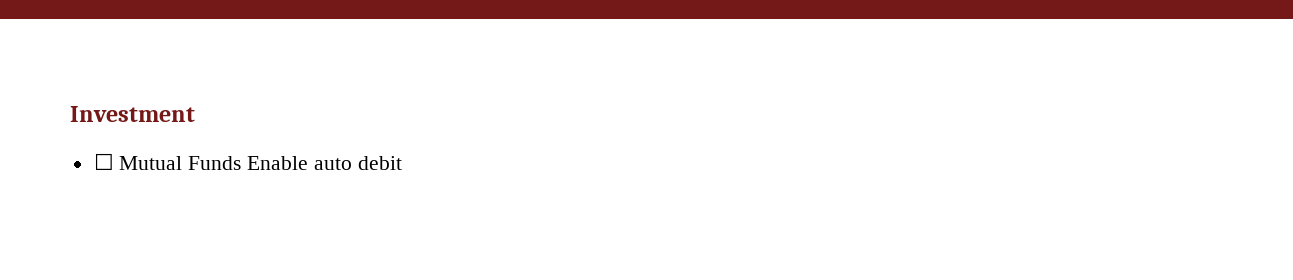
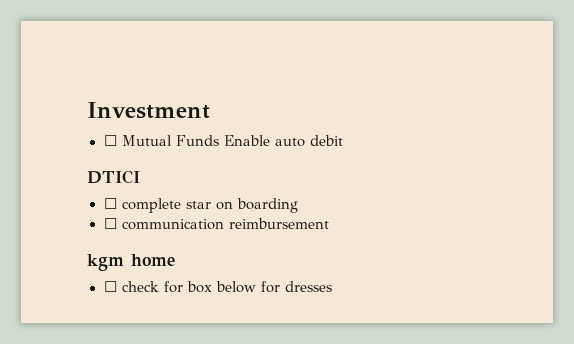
+ DTICI
+ ☐ complete star on boarding
+ ☐ communication reimbursement
+ kgm home
+ ☐ check for box below for dresses

